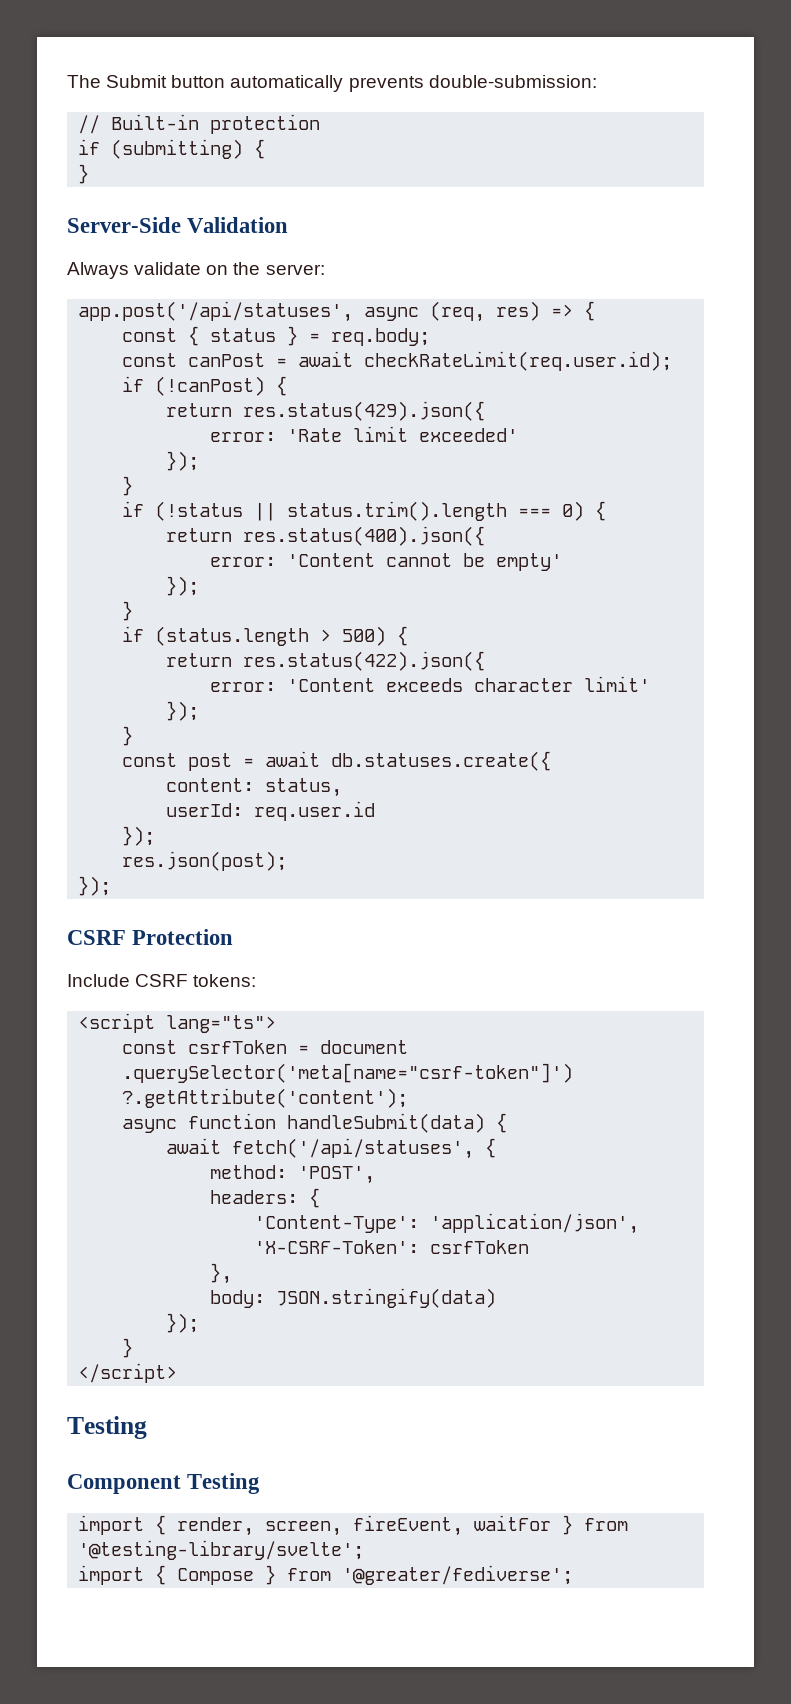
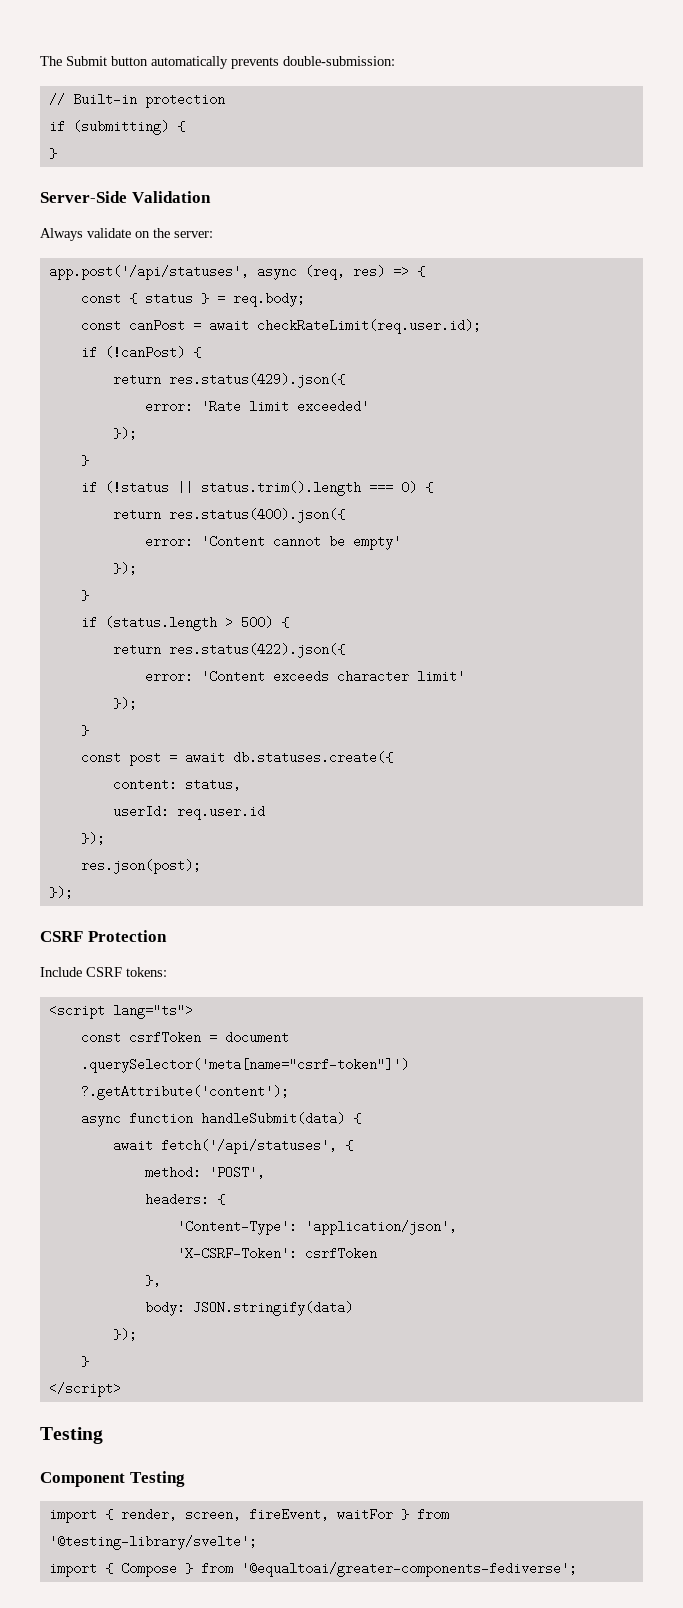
- import { Compose } from '@greater/fediverse';
+ import { Compose } from '@equaltoai/greater-components-fediverse';

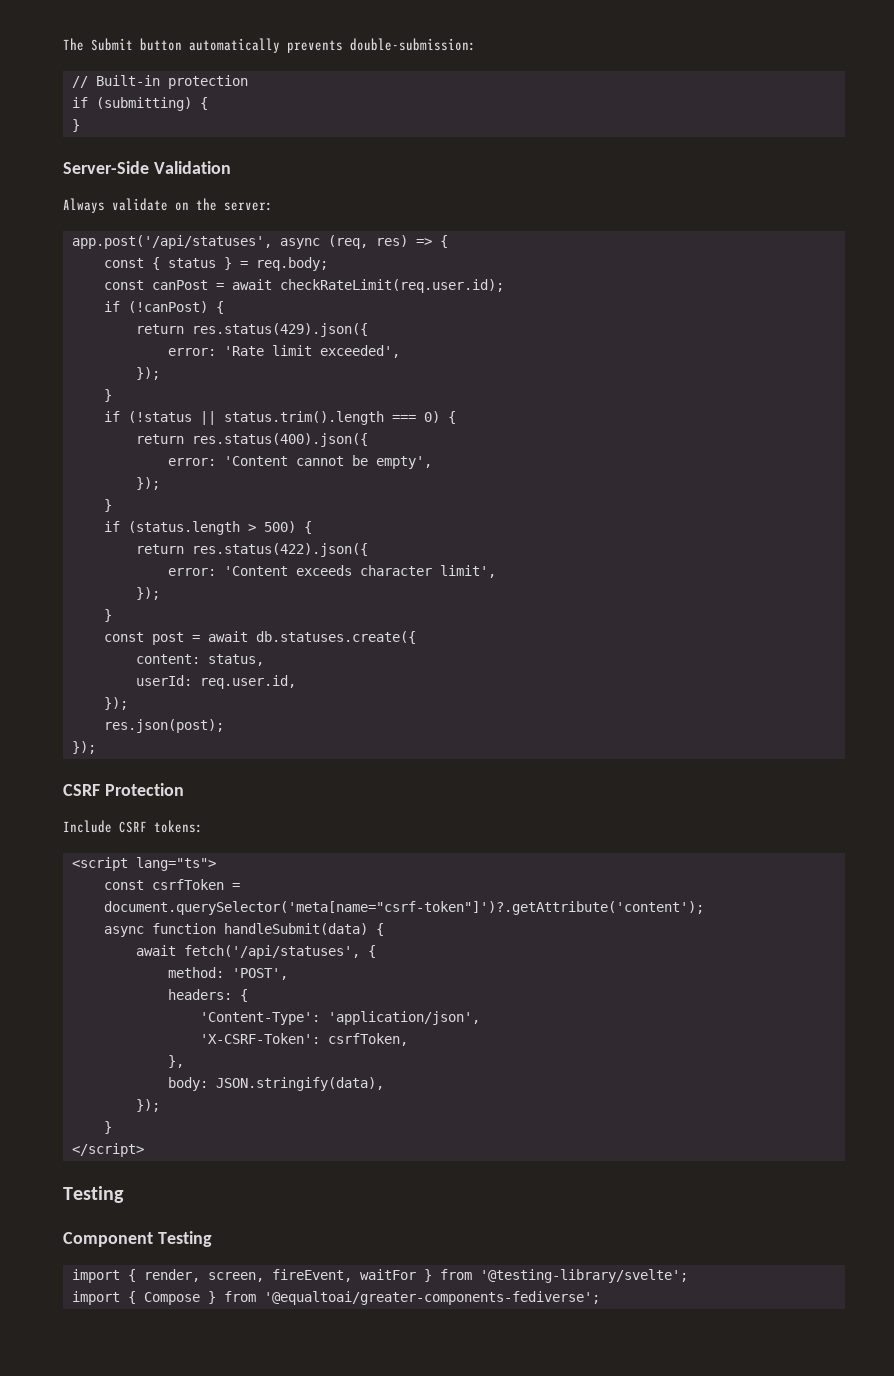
- error: 'Rate limit exceeded'
+ error: 'Rate limit exceeded',
- error: 'Content cannot be empty'
+ error: 'Content cannot be empty',
- error: 'Content exceeds character limit'
+ error: 'Content exceeds character limit',
- userId: req.user.id
+ userId: req.user.id,
- const csrfToken = document
- .querySelector('meta[name="csrf-token"]')
- ?.getAttribute('content');
+ const csrfToken = document.querySelector('meta[name="csrf-token"]')?.getAttribute('content');
- 'X-CSRF-Token': csrfToken
+ 'X-CSRF-Token': csrfToken,
- body: JSON.stringify(data)
+ body: JSON.stringify(data),

